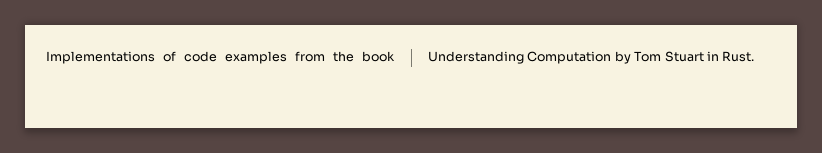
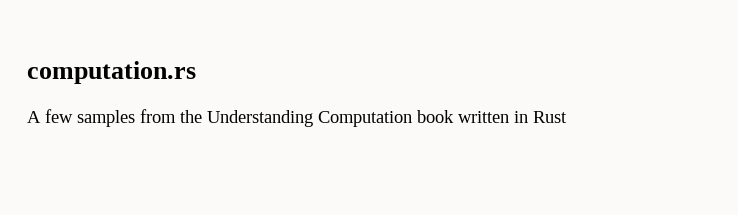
- Implementations of code examples from the book Understanding Computation by Tom Stuart in Rust.
+ computation.rs
+ A few samples from the Understanding Computation book written in Rust

